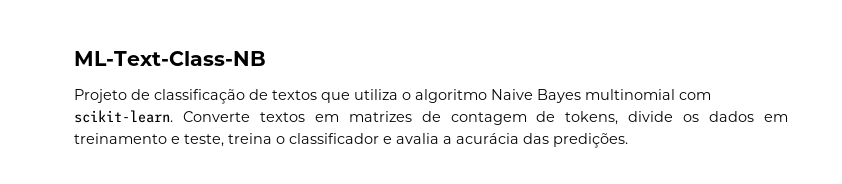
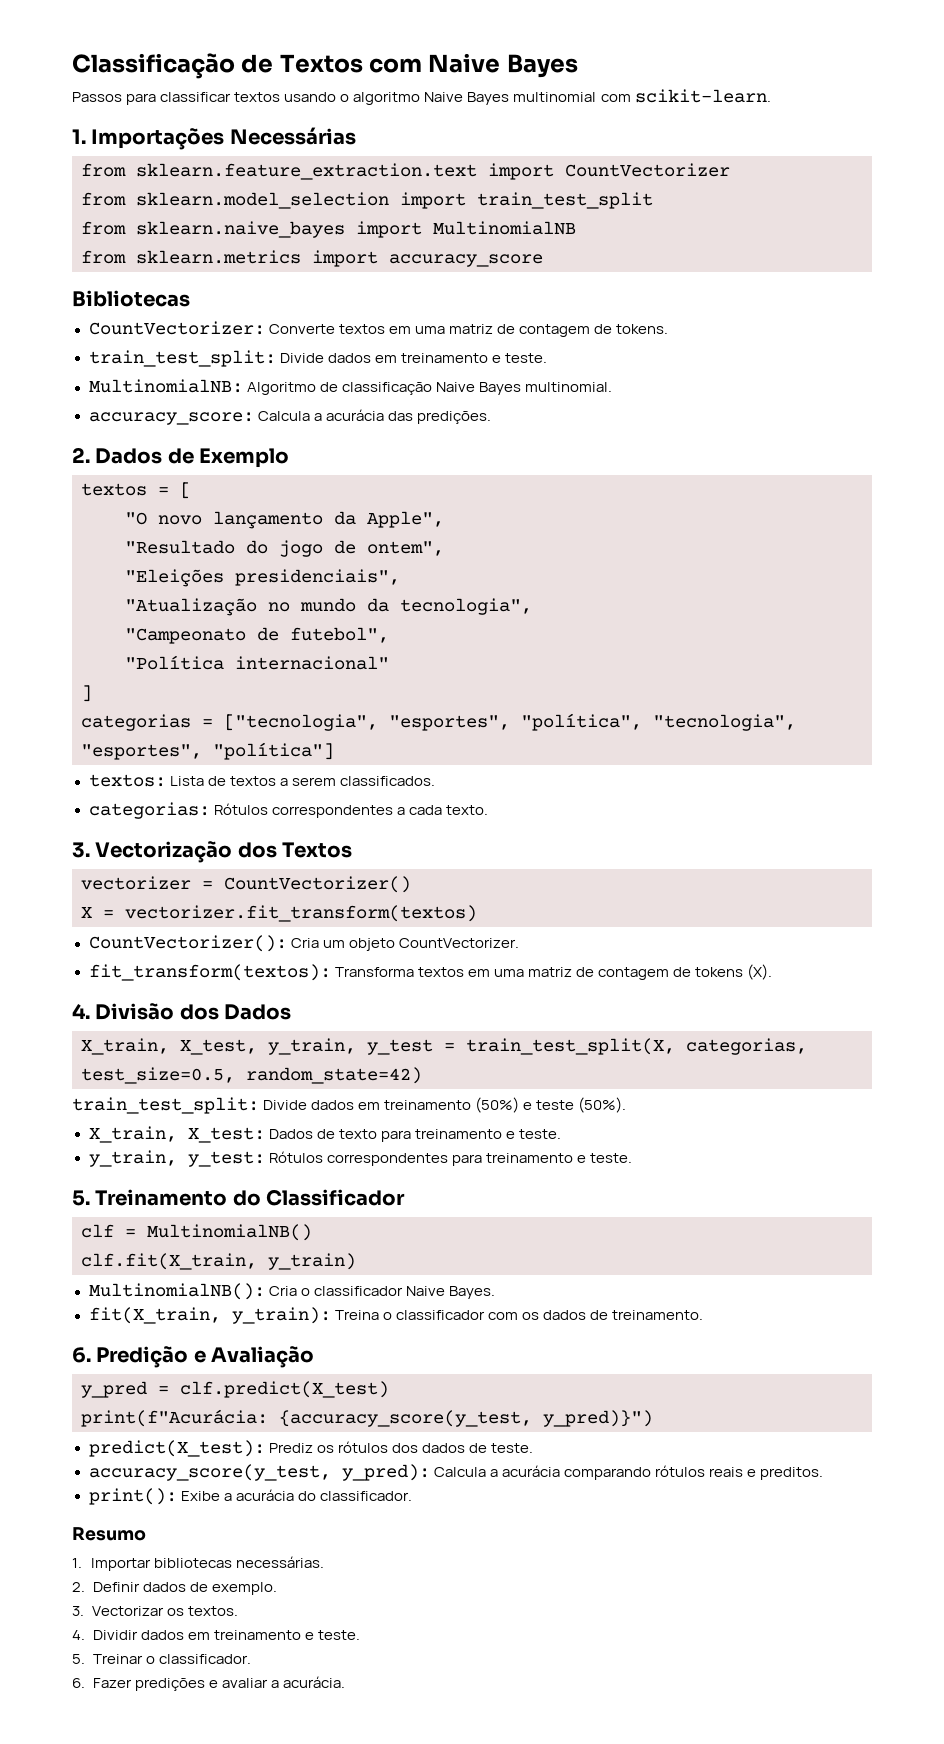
- ML-Text-Class-NB
- Projeto de classificação de textos que utiliza o algoritmo Naive Bayes multinomial com scikit-learn. Converte textos em matrizes de contagem de tokens, divide os dados em treinamento e teste, treina o classificador e avalia a acurácia das predições.
+ Classificação de Textos com Naive Bayes
+ Passos para classificar textos usando o algoritmo Naive Bayes multinomial com scikit-learn.
+ 1. Importações Necessárias
+ from sklearn.feature_extraction.text import CountVectorizer
+ from sklearn.model_selection import train_test_split
+ from sklearn.naive_bayes import MultinomialNB
+ from sklearn.metrics import accuracy_score
+ Bibliotecas
+ CountVectorizer: Converte textos em uma matriz de contagem de tokens.
+ train_test_split: Divide dados em treinamento e teste.
+ MultinomialNB: Algoritmo de classificação Naive Bayes multinomial.
+ accuracy_score: Calcula a acurácia das predições.
+ 2. Dados de Exemplo
+ textos = [
+ "O novo lançamento da Apple",
+ "Resultado do jogo de ontem",
+ "Eleições presidenciais",
+ "Atualização no mundo da tecnologia",
+ "Campeonato de futebol",
+ "Política internacional"
+ ]
+ categorias = ["tecnologia", "esportes", "política", "tecnologia", "esportes", "política"]
+ textos: Lista de textos a serem classificados.
+ categorias: Rótulos correspondentes a cada texto.
+ 3. Vectorização dos Textos
+ vectorizer = CountVectorizer()
+ X = vectorizer.fit_transform(textos)
+ CountVectorizer(): Cria um objeto CountVectorizer.
+ fit_transform(textos): Transforma textos em uma matriz de contagem de tokens (X).
+ 4. Divisão dos Dados
+ X_train, X_test, y_train, y_test = train_test_split(X, categorias, test_size=0.5, random_state=42)
+ train_test_split: Divide dados em treinamento (50%) e teste (50%).
+ X_train, X_test: Dados de texto para treinamento e teste.
+ y_train, y_test: Rótulos correspondentes para treinamento e teste.
+ 5. Treinamento do Classificador
+ clf = MultinomialNB()
+ clf.fit(X_train, y_train)
+ MultinomialNB(): Cria o classificador Naive Bayes.
+ fit(X_train, y_train): Treina o classificador com os dados de treinamento.
+ 6. Predição e Avaliação
+ y_pred = clf.predict(X_test)
+ print(f"Acurácia: {accuracy_score(y_test, y_pred)}")
+ predict(X_test): Prediz os rótulos dos dados de teste.
+ accuracy_score(y_test, y_pred): Calcula a acurácia comparando rótulos reais e preditos.
+ print(): Exibe a acurácia do classificador.
+ Resumo
+ 1. Importar bibliotecas necessárias.
+ 2. Definir dados de exemplo.
+ 3. Vectorizar os textos.
+ 4. Dividir dados em treinamento e teste.
+ 5. Treinar o classificador.
+ 6. Fazer predições e avaliar a acurácia.

